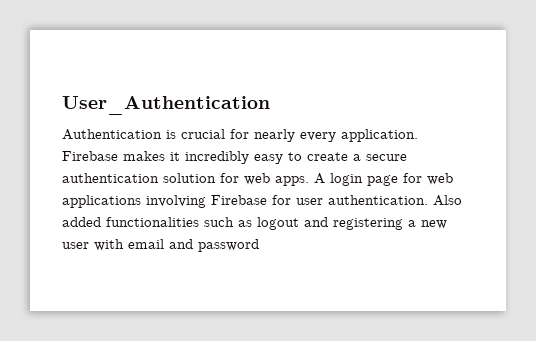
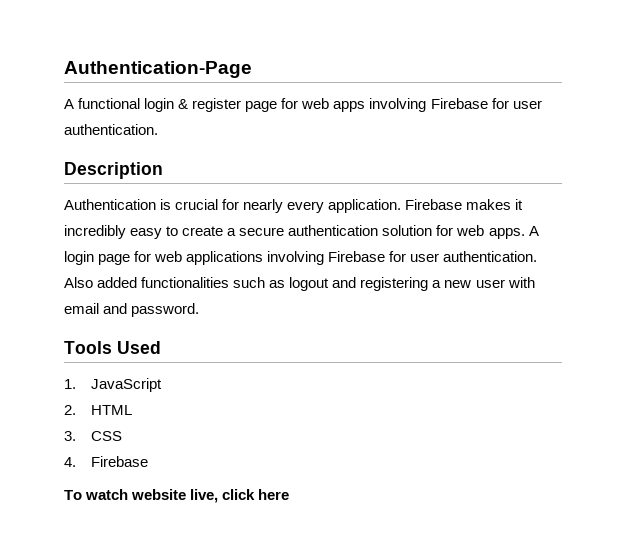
- User_Authentication
+ Authentication-Page
+ A functional login & register page for web apps involving Firebase for user authentication.
+ Description
- Also added functionalities such as logout and registering a new user with email and password
+ Also added functionalities such as logout and registering a new user with email and password.
+ Tools Used
+ 1. JavaScript
+ 2. HTML
+ 3. CSS
+ 4. Firebase
+ To watch website live, click here

